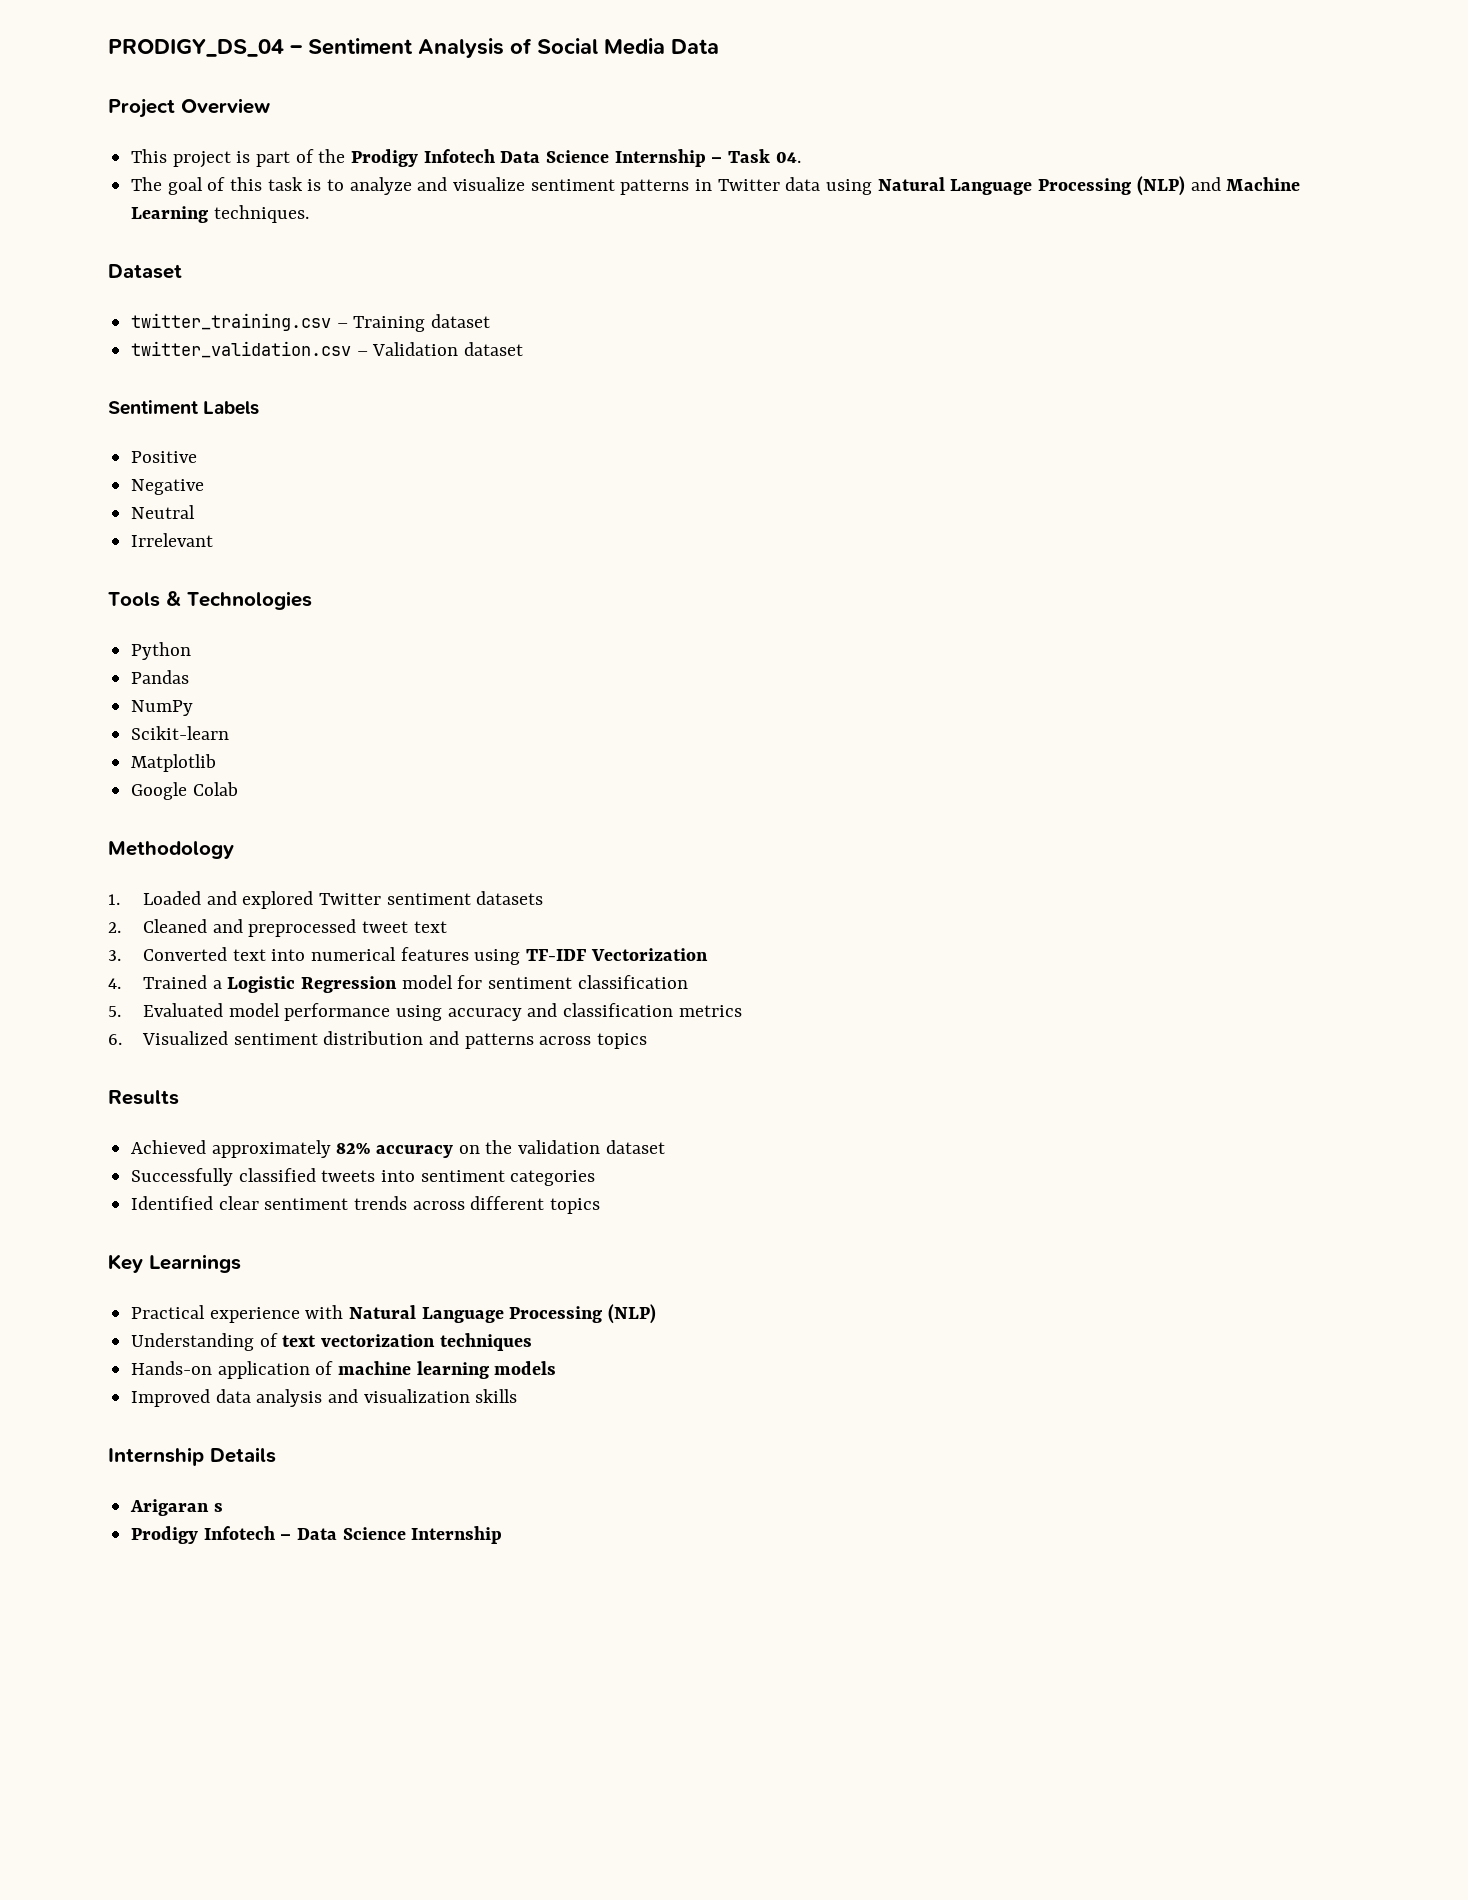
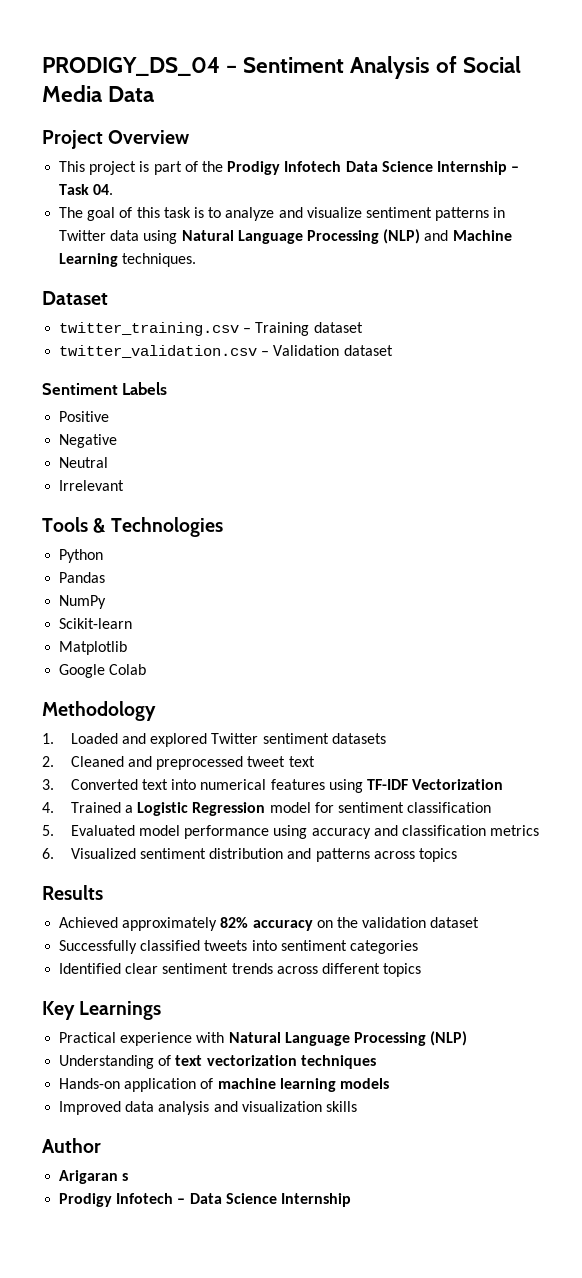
- Internship Details
+ Author

